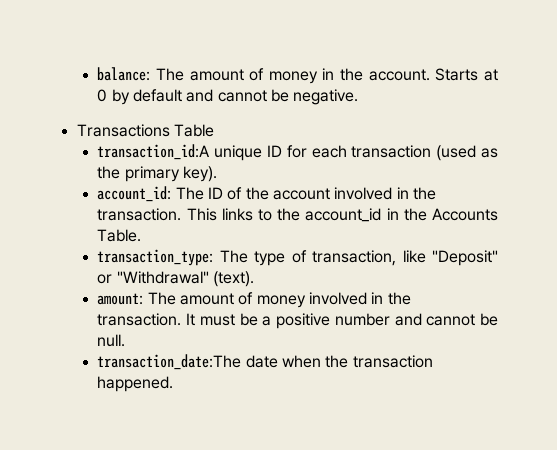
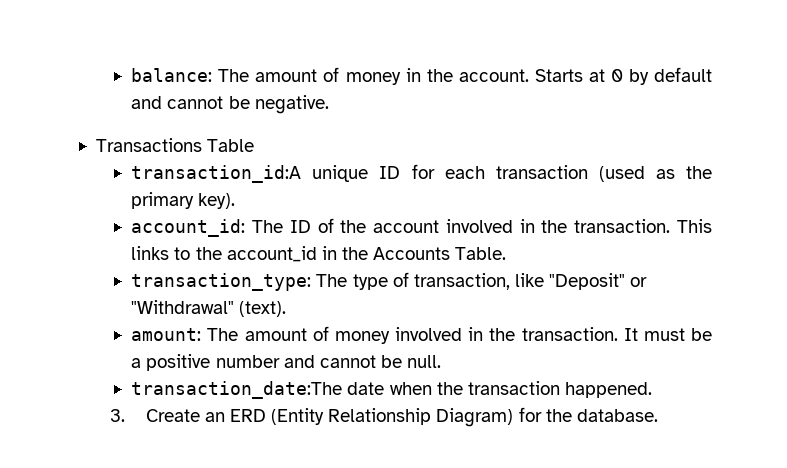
+ 3. Create an ERD (Entity Relationship Diagram) for the database.

